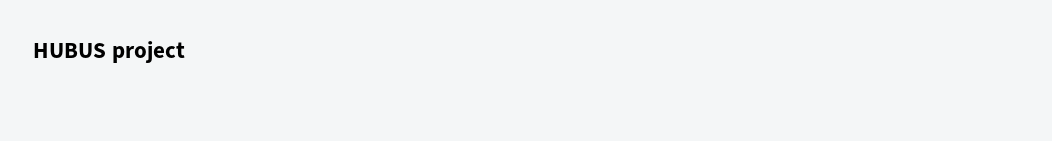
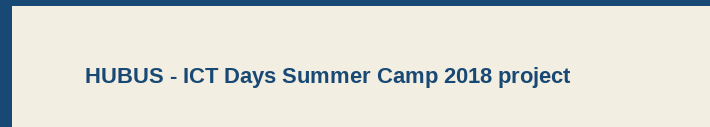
- HUBUS project
+ HUBUS - ICT Days Summer Camp 2018 project

